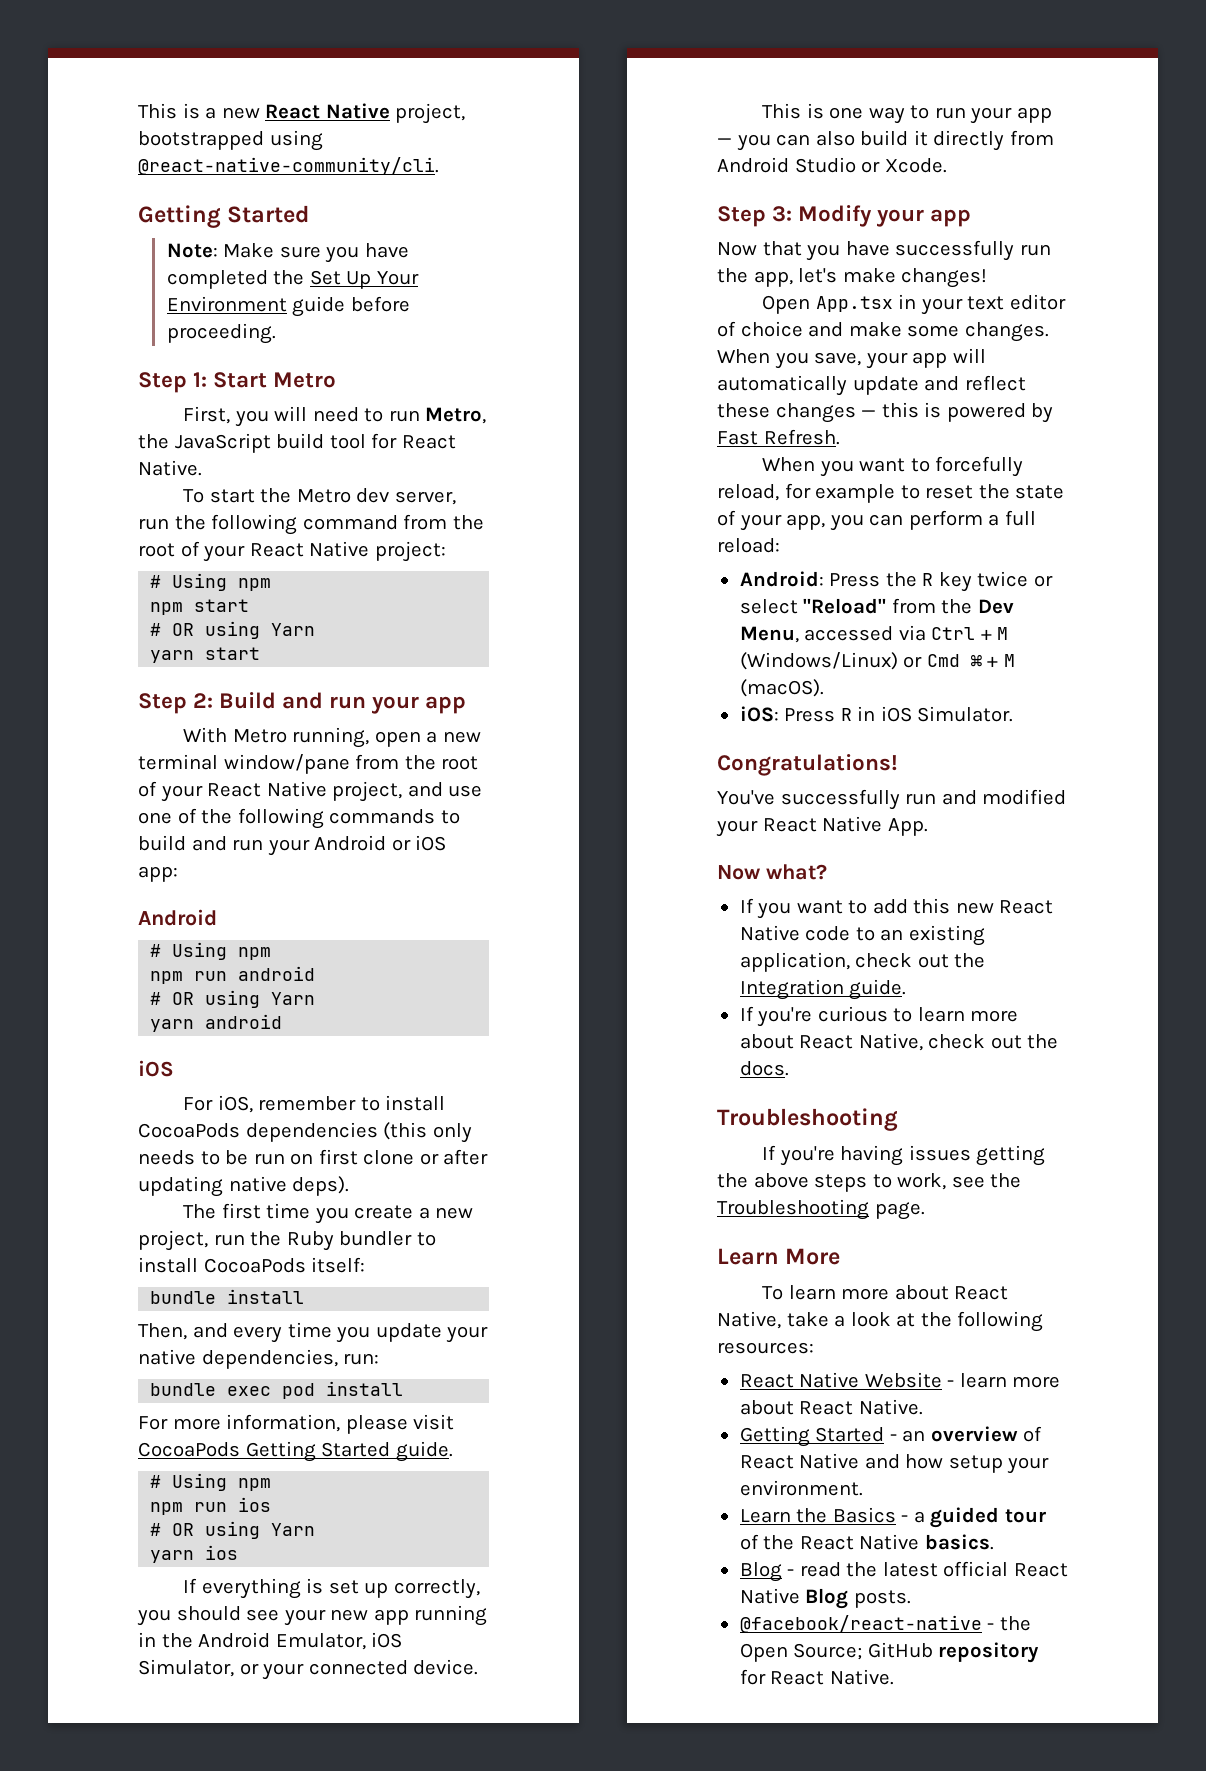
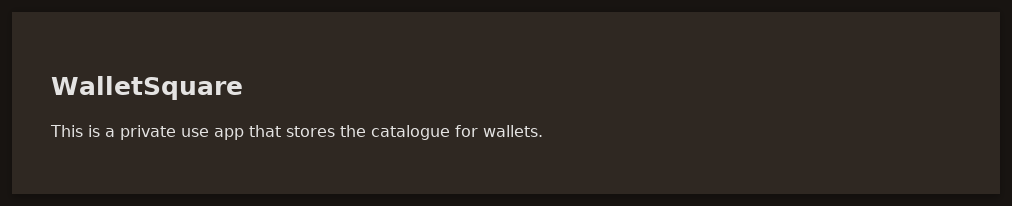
+ WalletSquare
- This is a new React Native project, bootstrapped using @react-native-community/cli.
- Getting Started
- Note: Make sure you have completed the Set Up Your Environment guide before proceeding.
- Step 1: Start Metro
- First, you will need to run Metro, the JavaScript build tool for React Native.
- To start the Metro dev server, run the following command from the root of your React Native project:
- # Using npm
- npm start
- # OR using Yarn
- yarn start
- Step 2: Build and run your app
- With Metro running, open a new terminal window/pane from the root of your React Native project, and use one of the following commands to build and run your Android or iOS app:
- Android
- # Using npm
- npm run android
- # OR using Yarn
- yarn android
- iOS
- For iOS, remember to install CocoaPods dependencies (this only needs to be run on first clone or after updating native deps).
- The first time you create a new project, run the Ruby bundler to install CocoaPods itself:
- bundle install
- Then, and every time you update your native dependencies, run:
- bundle exec pod install
- For more information, please visit CocoaPods Getting Started guide.
- # Using npm
- npm run ios
- # OR using Yarn
- yarn ios
- If everything is set up correctly, you should see your new app running in the Android Emulator, iOS Simulator, or your connected device.
- This is one way to run your app — you can also build it directly from Android Studio or Xcode.
- Step 3: Modify your app
- Now that you have successfully run the app, let's make changes!
- Open App.tsx in your text editor of choice and make some changes. When you save, your app will automatically update and reflect these changes — this is powered by Fast Refresh.
- When you want to forcefully reload, for example to reset the state of your app, you can perform a full reload:
- Android: Press the R key twice or select "Reload" from the Dev Menu, accessed via Ctrl + M (Windows/Linux) or Cmd ⌘ + M (macOS).
- iOS: Press R in iOS Simulator.
- Congratulations!
- You've successfully run and modified your React Native App.
- Now what?
- If you want to add this new React Native code to an existing application, check out the Integration guide.
- If you're curious to learn more about React Native, check out the docs.
- Troubleshooting
- If you're having issues getting the above steps to work, see the Troubleshooting page.
- Learn More
- To learn more about React Native, take a look at the following resources:
- React Native Website - learn more about React Native.
- Getting Started - an overview of React Native and how setup your environment.
- Learn the Basics - a guided tour of the React Native basics.
- Blog - read the latest official React Native Blog posts.
- @facebook/react-native - the Open Source; GitHub repository for React Native.
+ This is a private use app that stores the catalogue for wallets.

